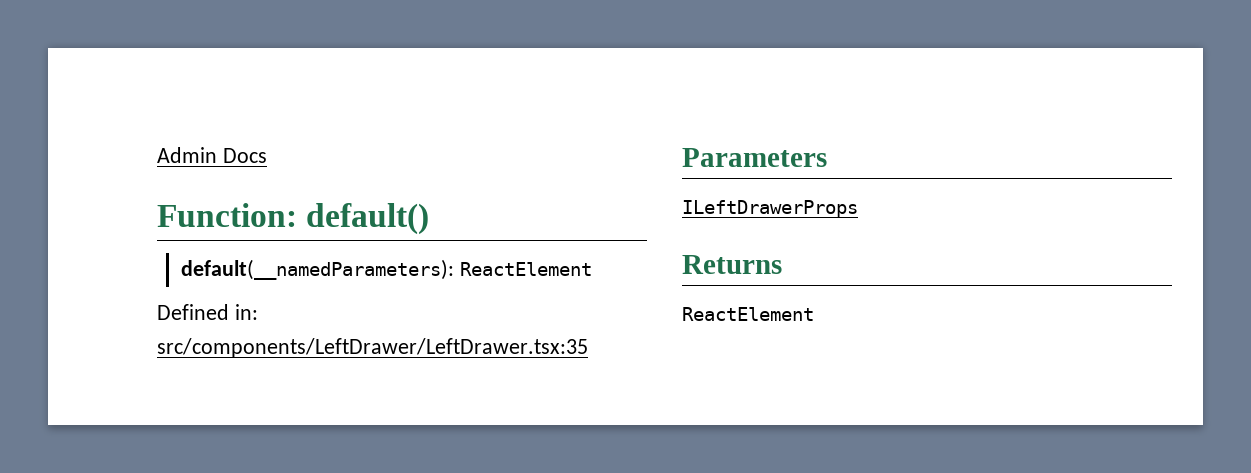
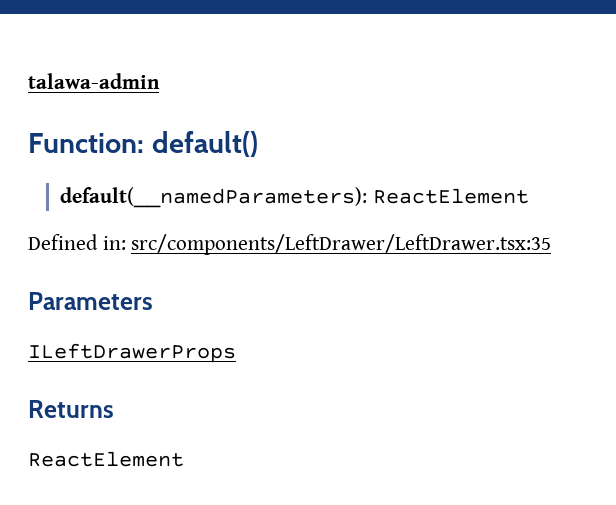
- Admin Docs
+ talawa-admin

